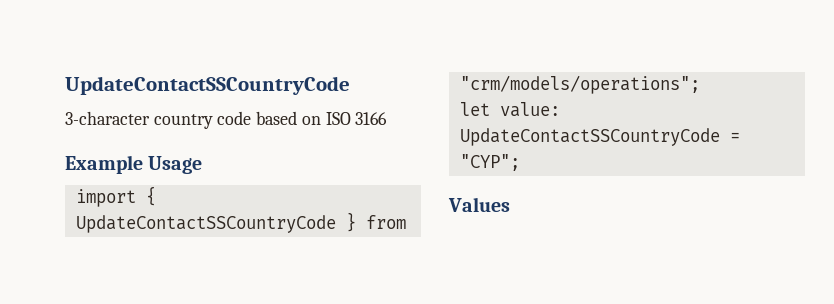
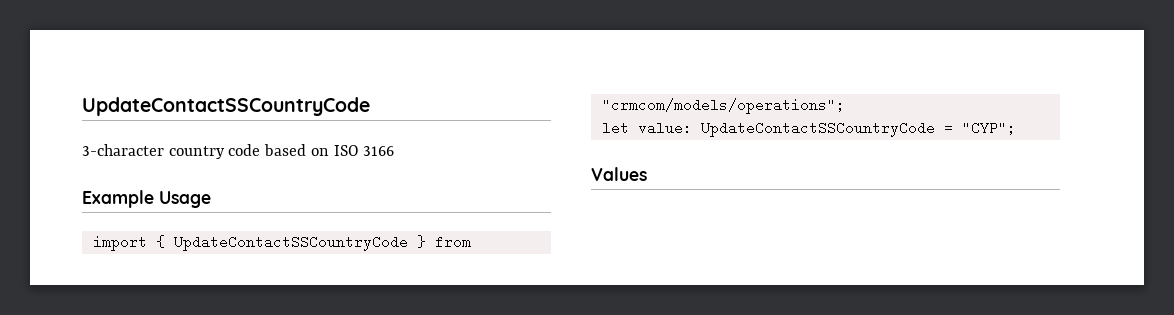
- import { UpdateContactSSCountryCode } from "crm/models/operations";
+ import { UpdateContactSSCountryCode } from "crmcom/models/operations";

